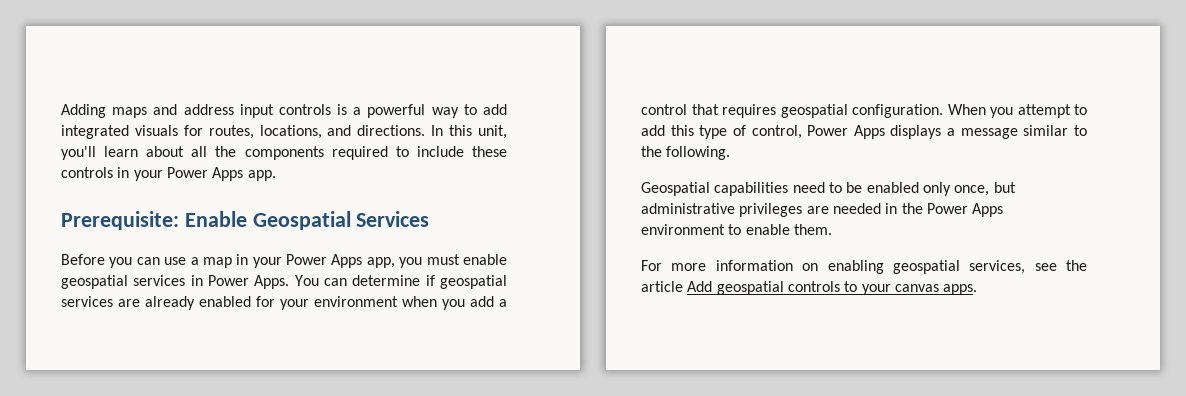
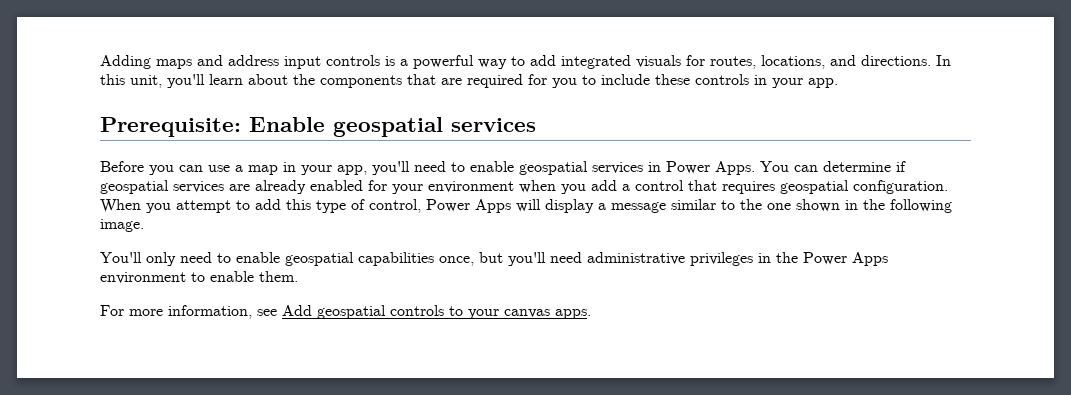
- In this unit, you'll learn about all the components required to include these controls in your Power Apps app.
+ In this unit, you'll learn about the components that are required for you to include these controls in your app.
- Prerequisite: Enable Geospatial Services
+ Prerequisite: Enable geospatial services
- Before you can use a map in your Power Apps app, you must enable geospatial services in Power Apps.
+ Before you can use a map in your app, you'll need to enable geospatial services in Power Apps.
- When you attempt to add this type of control, Power Apps displays a message similar to the following.
- Geospatial capabilities need to be enabled only once, but administrative privileges are needed in the Power Apps environment to enable them.
+ When you attempt to add this type of control, Power Apps will display a message similar to the one shown in the following image.
+ You'll only need to enable geospatial capabilities once, but you'll need administrative privileges in the Power Apps environment to enable them.
- For more information on enabling geospatial services, see the article Add geospatial controls to your canvas apps.
+ For more information, see Add geospatial controls to your canvas apps.

